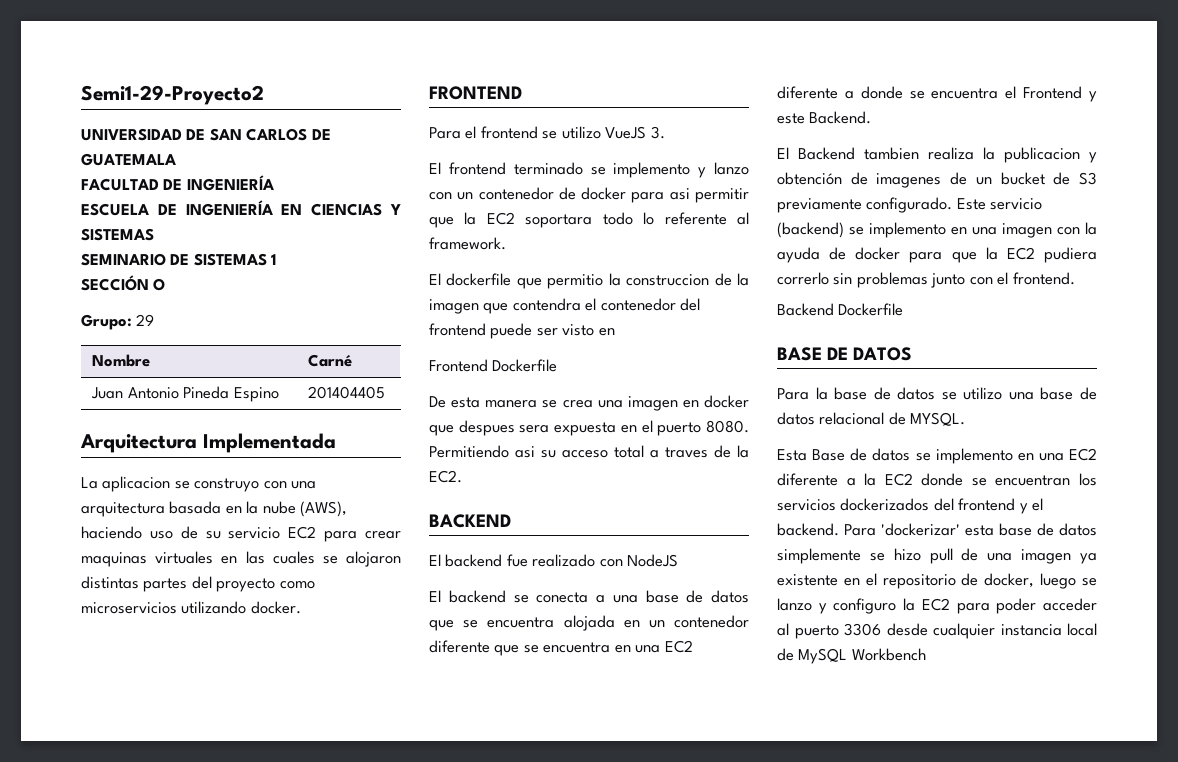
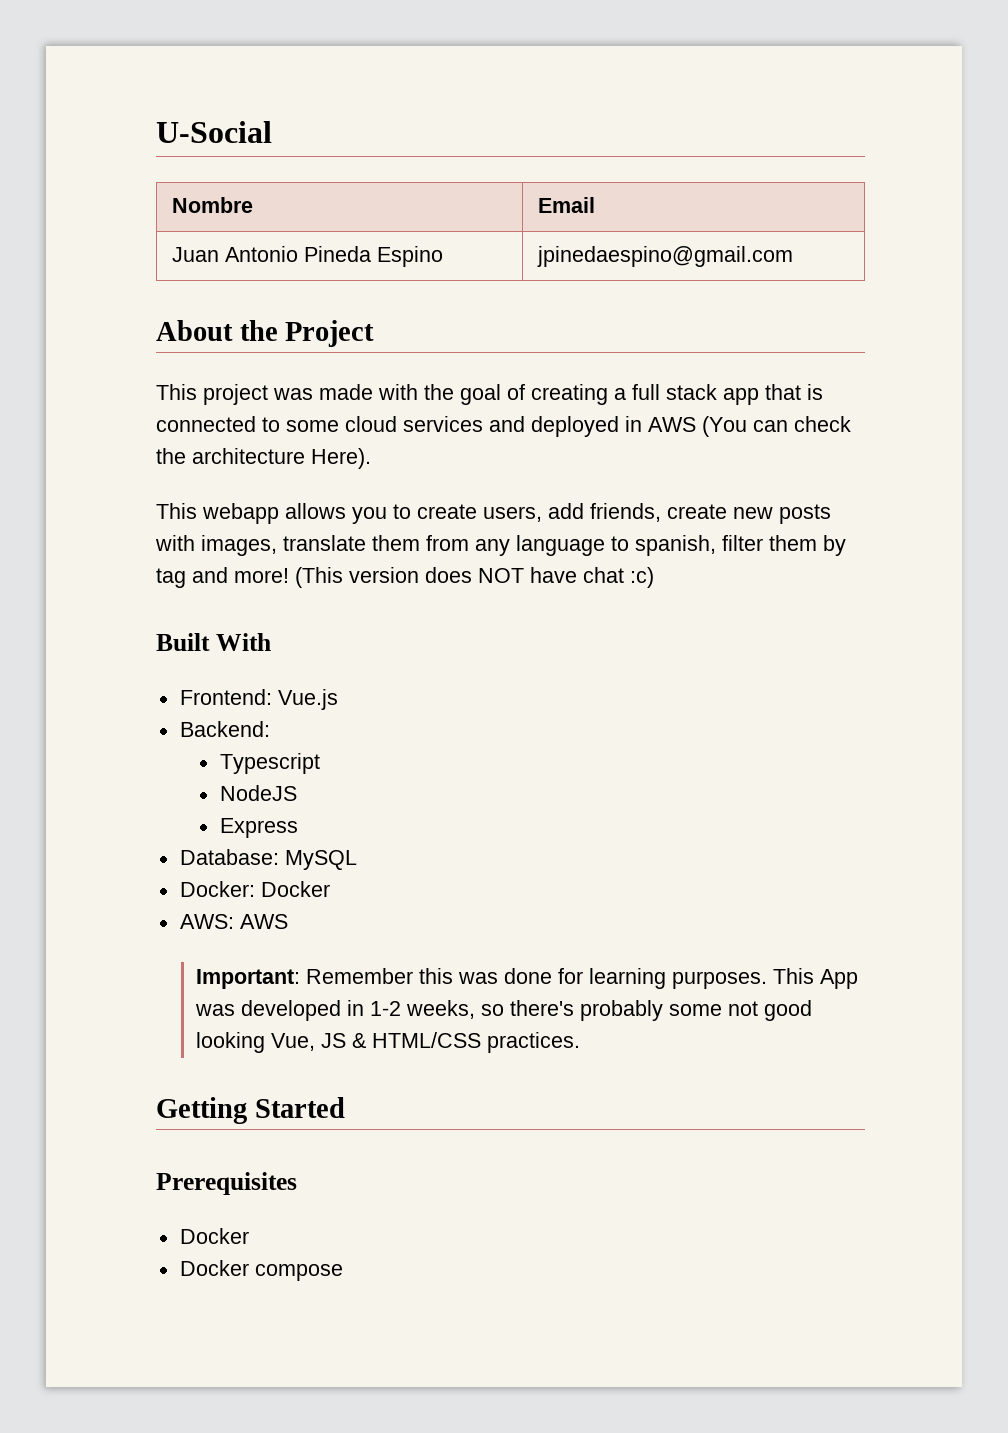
- Semi1-29-Proyecto2
- UNIVERSIDAD DE SAN CARLOS DE GUATEMALA
- FACULTAD DE INGENIERÍA
- ESCUELA DE INGENIERÍA EN CIENCIAS Y SISTEMAS
- SEMINARIO DE SISTEMAS 1
- SECCIÓN O
- Grupo: 29
+ U-Social
- Nombre | Carné
+ Nombre | Email
- Juan Antonio Pineda Espino | 201404405
- Arquitectura Implementada
- La aplicacion se construyo con una arquitectura basada en la nube (AWS), haciendo uso de su servicio EC2 para crear maquinas virtuales en las cuales se alojaron distintas partes del proyecto como microservicios utilizando docker.
- FRONTEND
- Para el frontend se utilizo VueJS 3.
- El frontend terminado se implemento y lanzo con un contenedor de docker para asi permitir que la EC2 soportara todo lo referente al framework.
- El dockerfile que permitio la construccion de la imagen que contendra el contenedor del frontend puede ser visto en
- Frontend Dockerfile
- De esta manera se crea una imagen en docker que despues sera expuesta en el puerto 8080. Permitiendo asi su acceso total a traves de la EC2.
- BACKEND
- El backend fue realizado con NodeJS
- El backend se conecta a una base de datos que se encuentra alojada en un contenedor diferente que se encuentra en una EC2 diferente a donde se encuentra el Frontend y este Backend.
- El Backend tambien realiza la publicacion y obtención de imagenes de un bucket de S3 previamente configurado. Este servicio (backend) se implemento en una imagen con la ayuda de docker para que la EC2 pudiera correrlo sin problemas junto con el frontend.
- Backend Dockerfile
- BASE DE DATOS
- Para la base de datos se utilizo una base de datos relacional de MYSQL.
- Esta Base de datos se implemento en una EC2 diferente a la EC2 donde se encuentran los servicios dockerizados del frontend y el backend. Para 'dockerizar' esta base de datos simplemente se hizo pull de una imagen ya existente en el repositorio de docker, luego se lanzo y configuro la EC2 para poder acceder al puerto 3306 desde cualquier instancia local de MySQL Workbench
+ Juan Antonio Pineda Espino | jpinedaespino@gmail.com
+ About the Project
+ This project was made with the goal of creating a full stack app that is connected to some cloud services and deployed in AWS (You can check the architecture Here).
+ This webapp allows you to create users, add friends, create new posts with images, translate them from any language to spanish, filter them by tag and more! (This version does NOT have chat :c)
+ Built With
+ Frontend: Vue.js
+ Backend:
+ Typescript
+ NodeJS
+ Express
+ Database: MySQL
+ Docker: Docker
+ AWS: AWS
+ Important: Remember this was done for learning purposes. This App was developed in 1-2 weeks, so there's probably some not good looking Vue, JS & HTML/CSS practices.
+ Getting Started
+ Prerequisites
+ Docker
+ Docker compose

